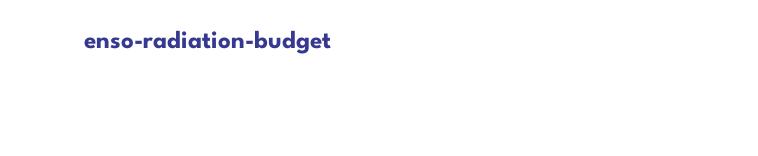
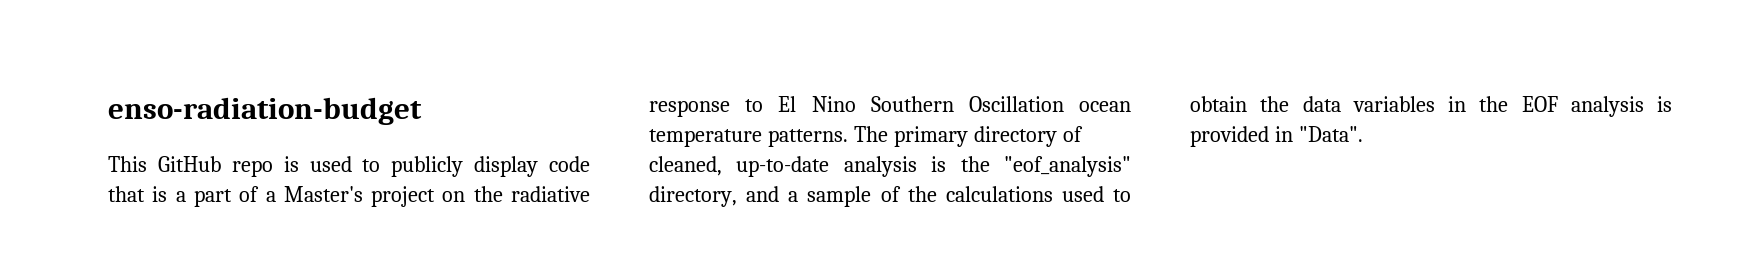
+ This GitHub repo is used to publicly display code that is a part of a Master's project on the radiative response to El Nino Southern Oscillation ocean temperature patterns. The primary directory of cleaned, up-to-date analysis is the "eof_analysis" directory, and a sample of the calculations used to obtain the data variables in the EOF analysis is provided in "Data".

